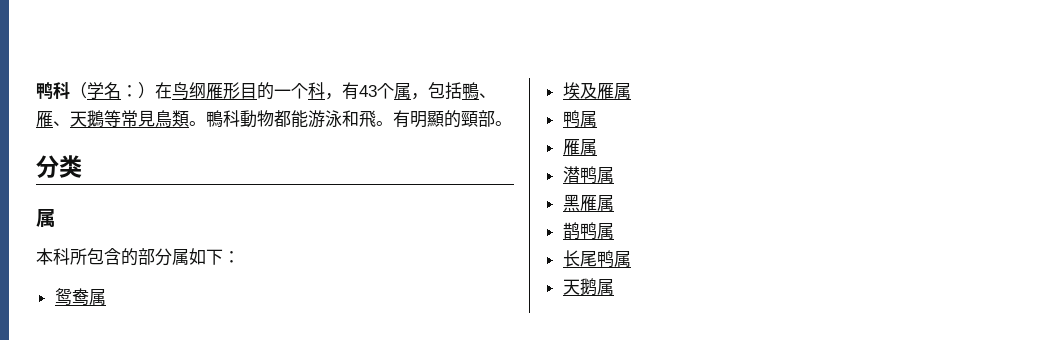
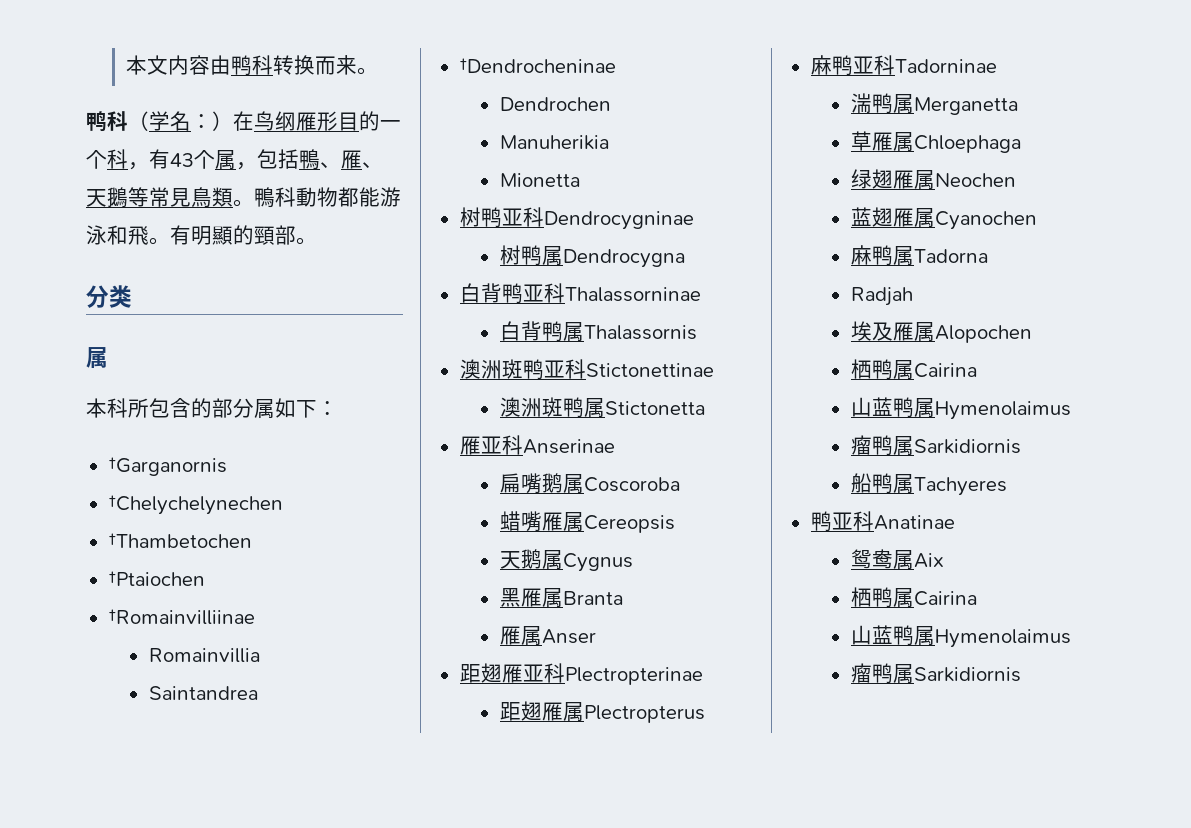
+ 本文内容由鸭科转换而来。
- 鸳鸯属
- 埃及雁属
- 鸭属
- 雁属
- 潜鸭属
- 黑雁属
- 鹊鸭属
- 长尾鸭属
- 天鹅属
+ †Garganornis
+ †Chelychelynechen
+ †Thambetochen
+ †Ptaiochen
+ †Romainvilliinae
+ Romainvillia
+ Saintandrea
+ †Dendrocheninae
+ Dendrochen
+ Manuherikia
+ Mionetta
+ 树鸭亚科Dendrocygninae
+ 树鸭属Dendrocygna
+ 白背鸭亚科Thalassorninae
+ 白背鸭属Thalassornis
+ 澳洲斑鸭亚科Stictonettinae
+ 澳洲斑鸭属Stictonetta
+ 雁亚科Anserinae
+ 扁嘴鹅属Coscoroba
+ 蜡嘴雁属Cereopsis
+ 天鹅属Cygnus
+ 黑雁属Branta
+ 雁属Anser
+ 距翅雁亚科Plectropterinae
+ 距翅雁属Plectropterus
+ 麻鸭亚科Tadorninae
+ 湍鸭属Merganetta
+ 草雁属Chloephaga
+ 绿翅雁属Neochen
+ 蓝翅雁属Cyanochen
+ 麻鸭属Tadorna
+ Radjah
+ 埃及雁属Alopochen
+ 栖鸭属Cairina
+ 山蓝鸭属Hymenolaimus
+ 瘤鸭属Sarkidiornis
+ 船鸭属Tachyeres
+ 鸭亚科Anatinae
+ 鸳鸯属Aix
+ 栖鸭属Cairina
+ 山蓝鸭属Hymenolaimus
+ 瘤鸭属Sarkidiornis

